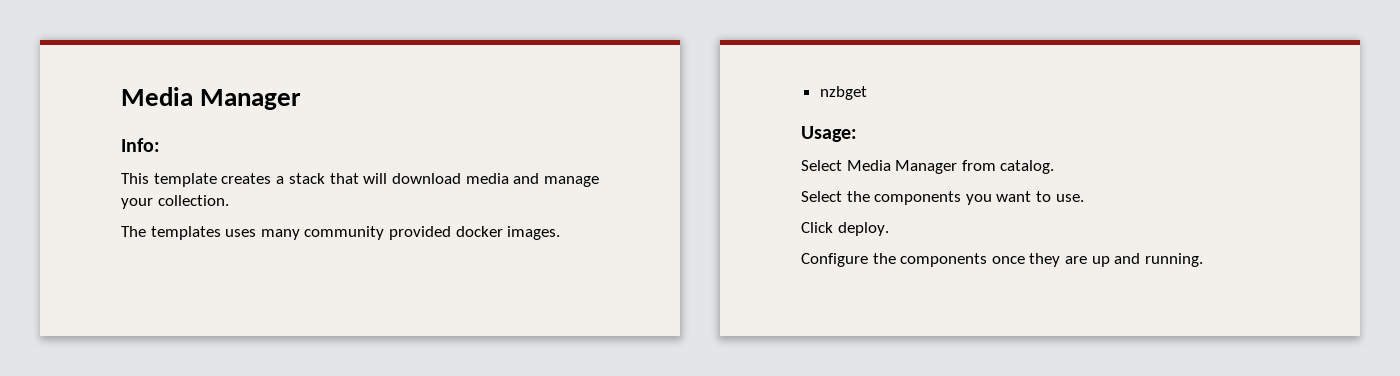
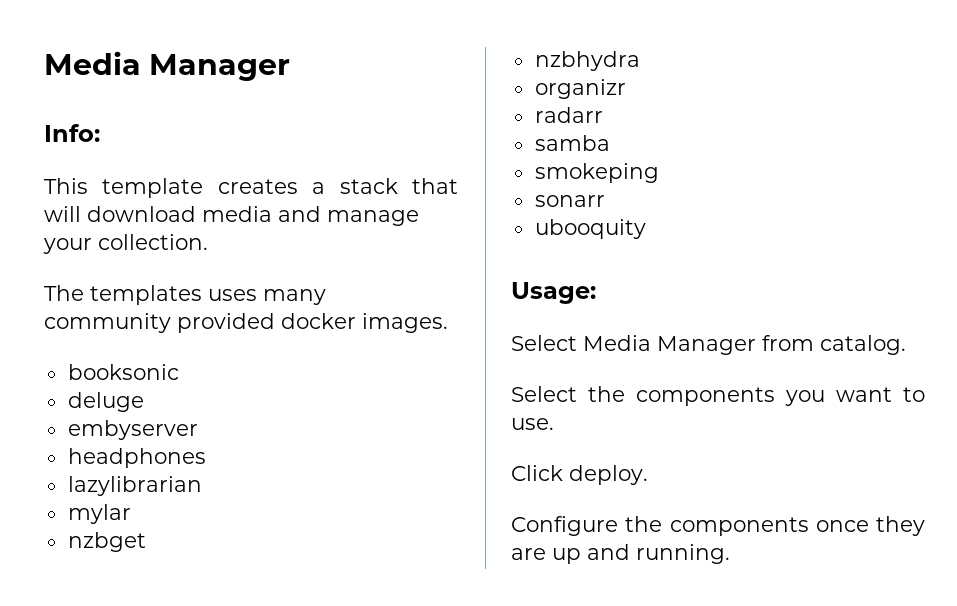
+ booksonic
+ deluge
+ embyserver
+ headphones
+ lazylibrarian
+ mylar
  nzbget
+ nzbhydra
+ organizr
+ radarr
+ samba
+ smokeping
+ sonarr
+ ubooquity

